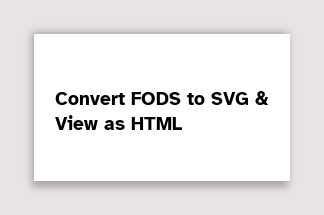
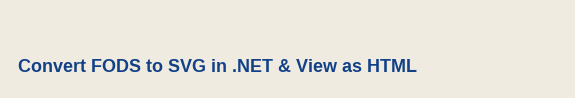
- Convert FODS to SVG & View as HTML
+ Convert FODS to SVG in .NET & View as HTML

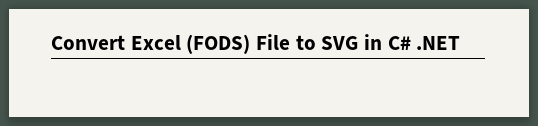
- Convert FODS to SVG in .NET & View as HTML
+ Convert Excel (FODS) File to SVG in C# .NET

